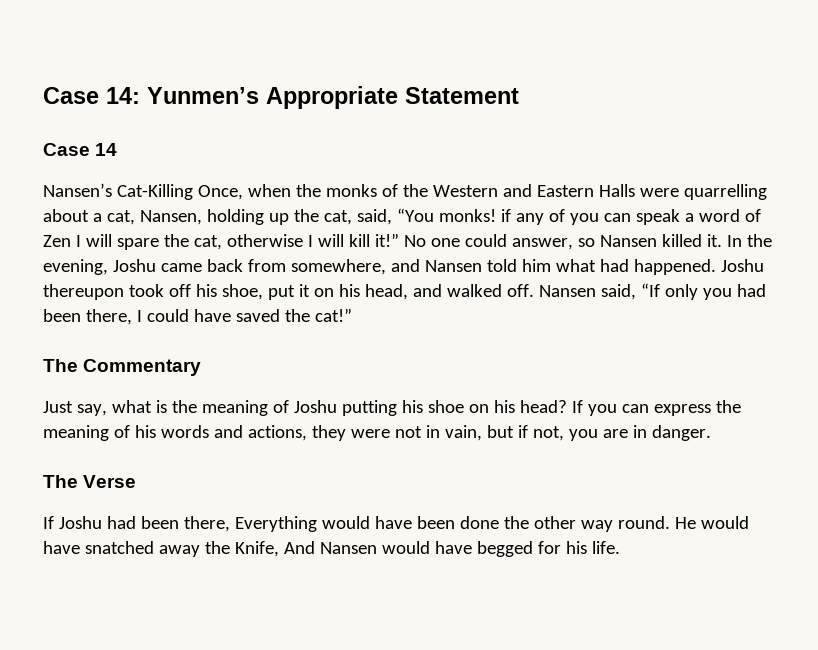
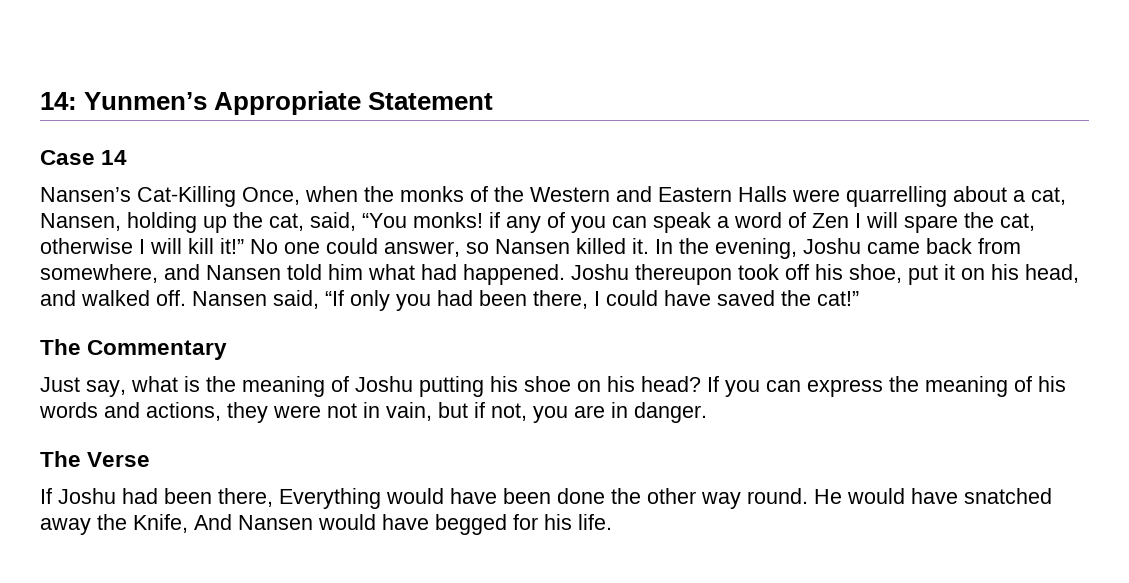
- Case 14: Yunmen’s Appropriate Statement
+ 14: Yunmen’s Appropriate Statement

